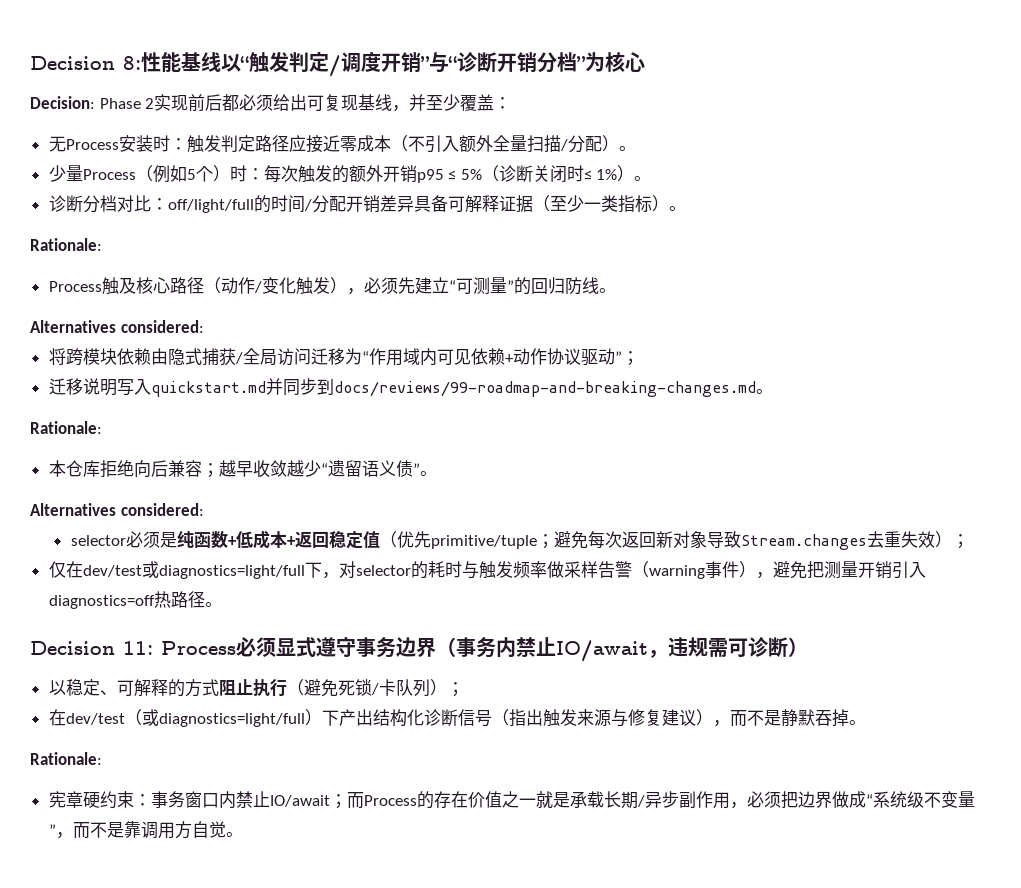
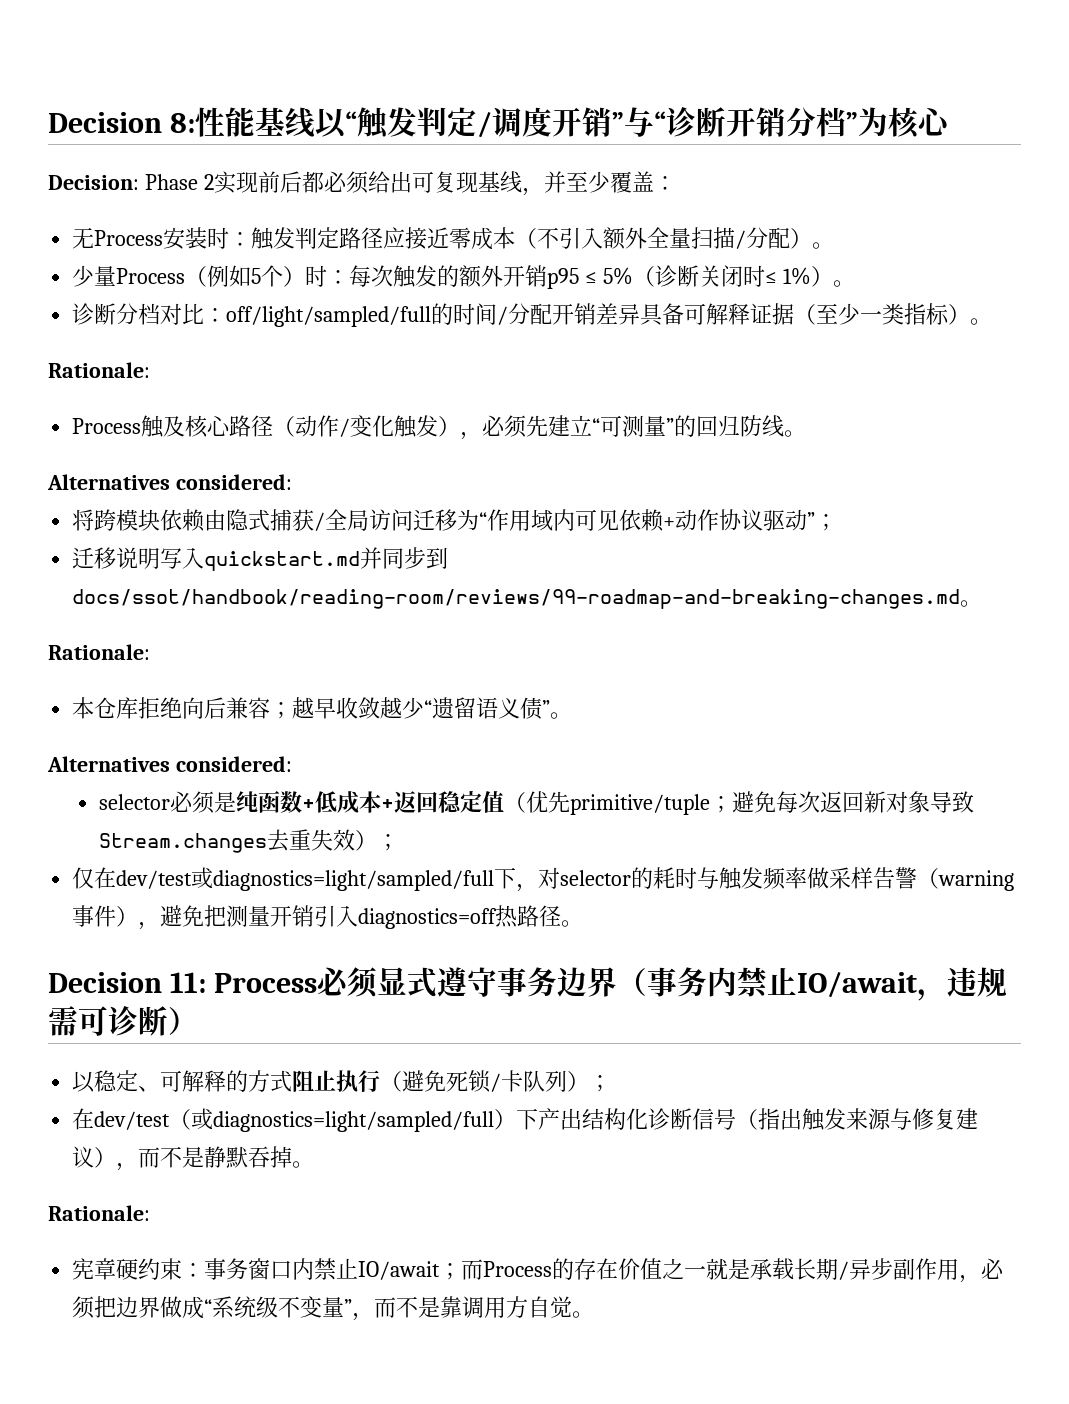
- 诊断分档对比：off/light/full的时间/分配开销差异具备可解释证据（至少一类指标）。
+ 诊断分档对比：off/light/sampled/full的时间/分配开销差异具备可解释证据（至少一类指标）。
- 迁移说明写入quickstart.md并同步到docs/reviews/99-roadmap-and-breaking-changes.md。
+ 迁移说明写入quickstart.md并同步到docs/ssot/handbook/reading-room/reviews/99-roadmap-and-breaking-changes.md。
- 仅在dev/test或diagnostics=light/full下，对selector的耗时与触发频率做采样告警（warning事件），避免把测量开销引入diagnostics=off热路径。
+ 仅在dev/test或diagnostics=light/sampled/full下，对selector的耗时与触发频率做采样告警（warning事件），避免把测量开销引入diagnostics=off热路径。
- 在dev/test（或diagnostics=light/full）下产出结构化诊断信号（指出触发来源与修复建议），而不是静默吞掉。
+ 在dev/test（或diagnostics=light/sampled/full）下产出结构化诊断信号（指出触发来源与修复建议），而不是静默吞掉。

